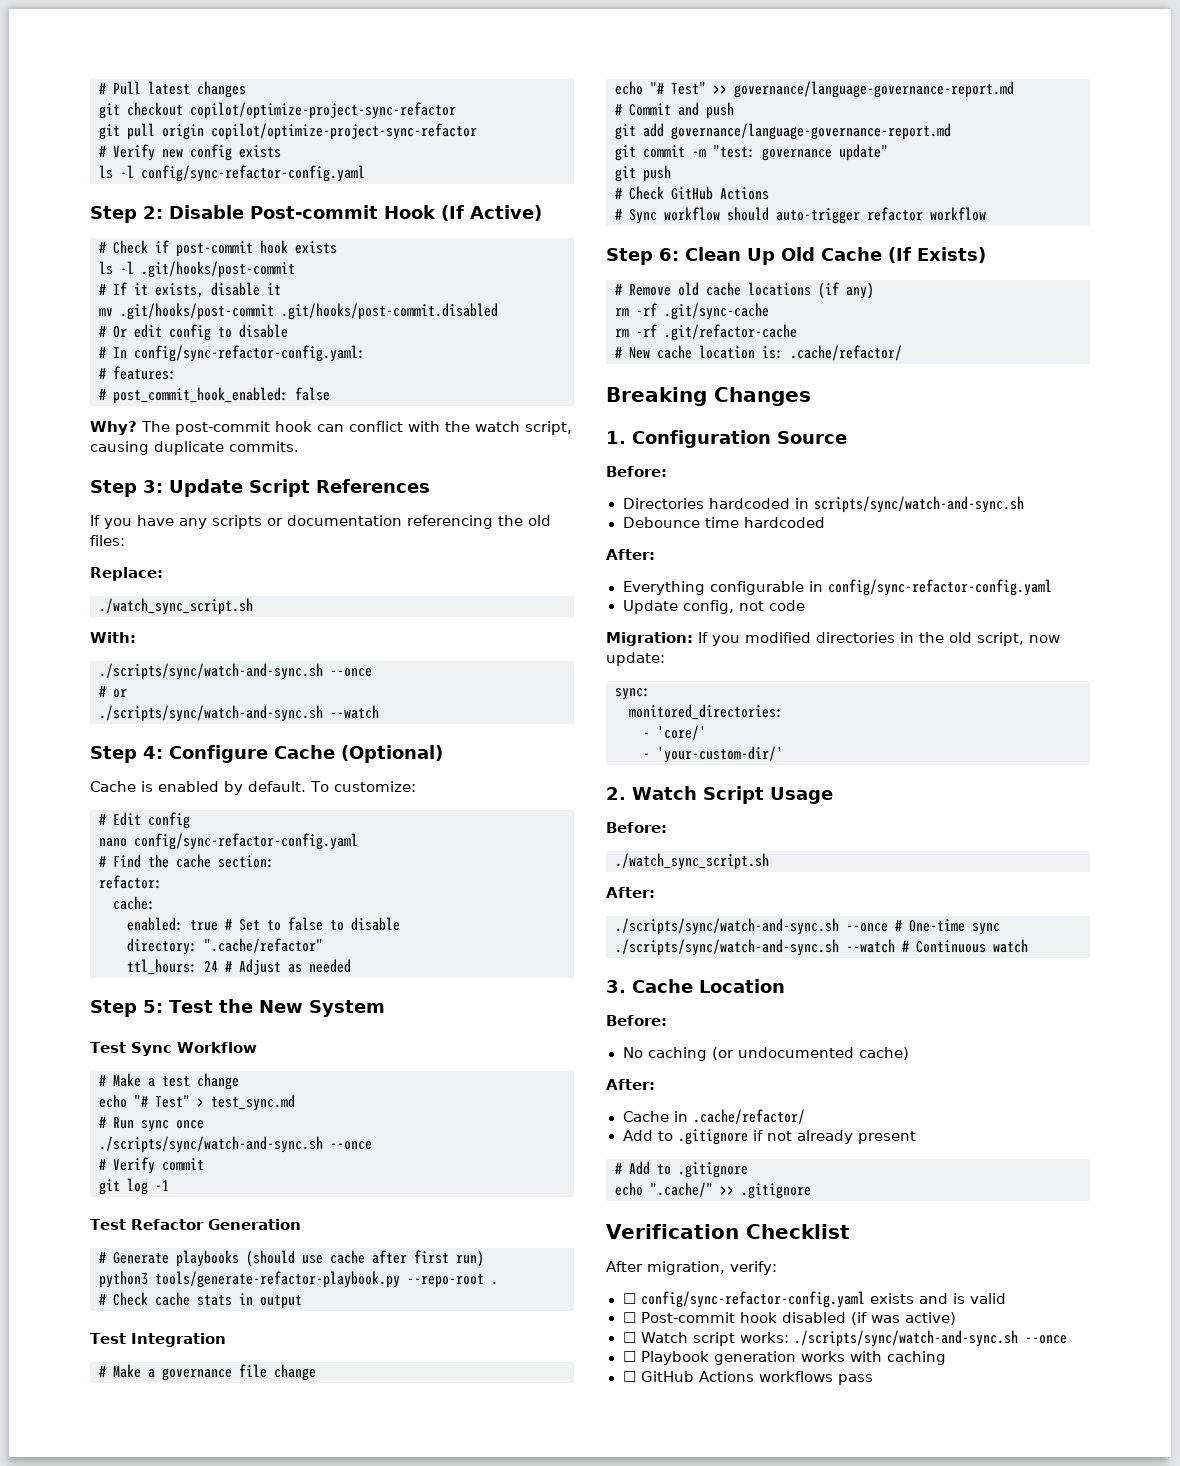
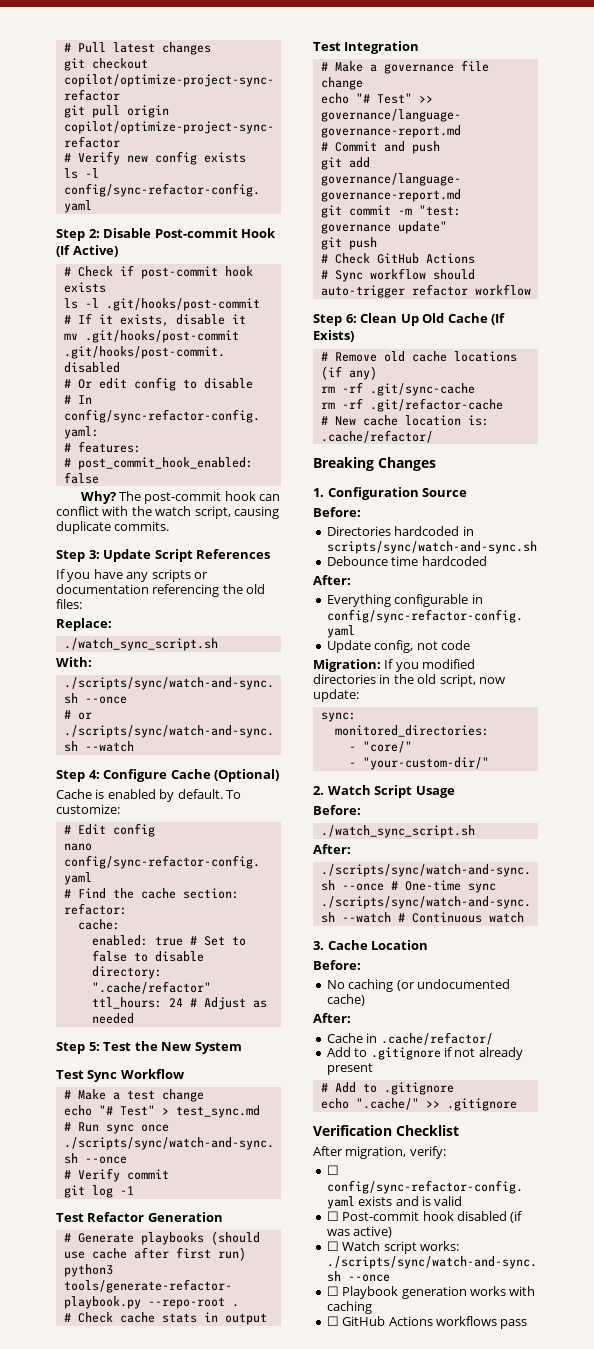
- - 'core/'
- - 'your-custom-dir/'
+ - "core/"
+ - "your-custom-dir/"

